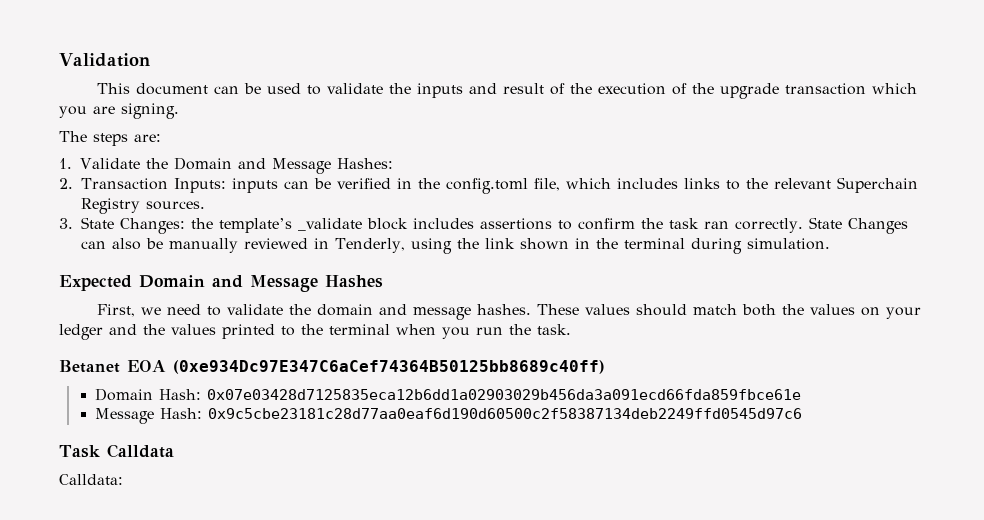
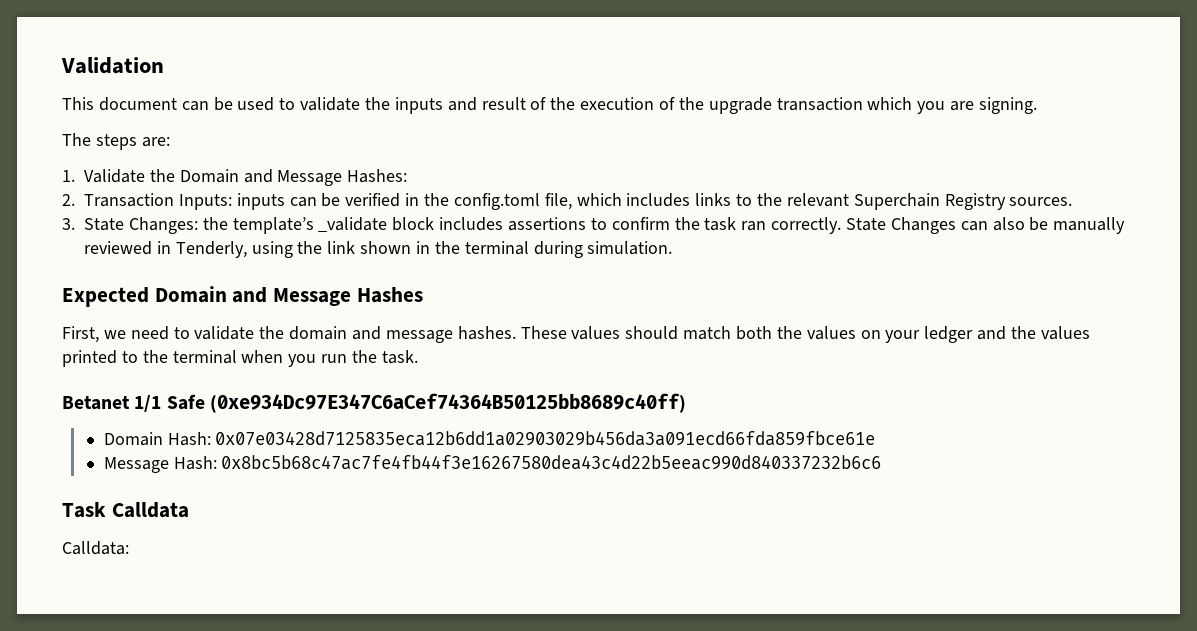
- Betanet EOA (0xe934Dc97E347C6aCef74364B50125bb8689c40ff)
+ Betanet 1/1 Safe (0xe934Dc97E347C6aCef74364B50125bb8689c40ff)
- Message Hash: 0x9c5cbe23181c28d77aa0eaf6d190d60500c2f58387134deb2249ffd0545d97c6
+ Message Hash: 0x8bc5b68c47ac7fe4fb44f3e16267580dea43c4d22b5eeac990d840337232b6c6

